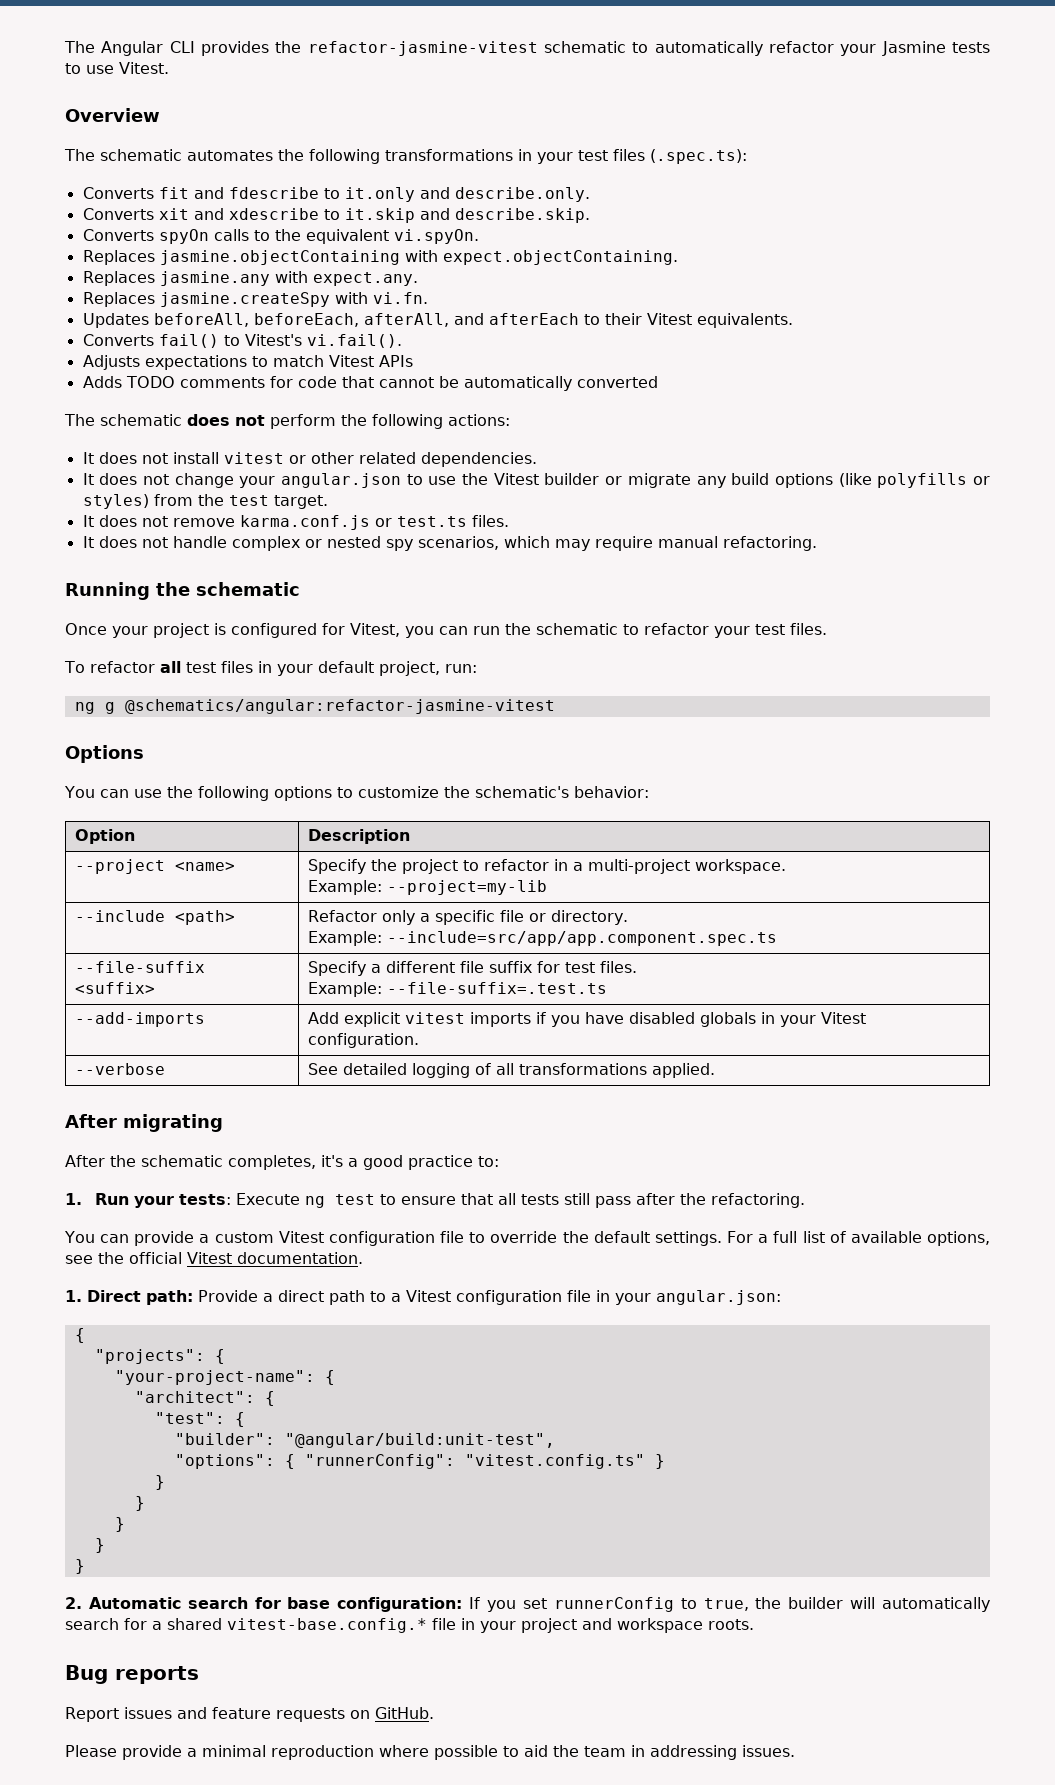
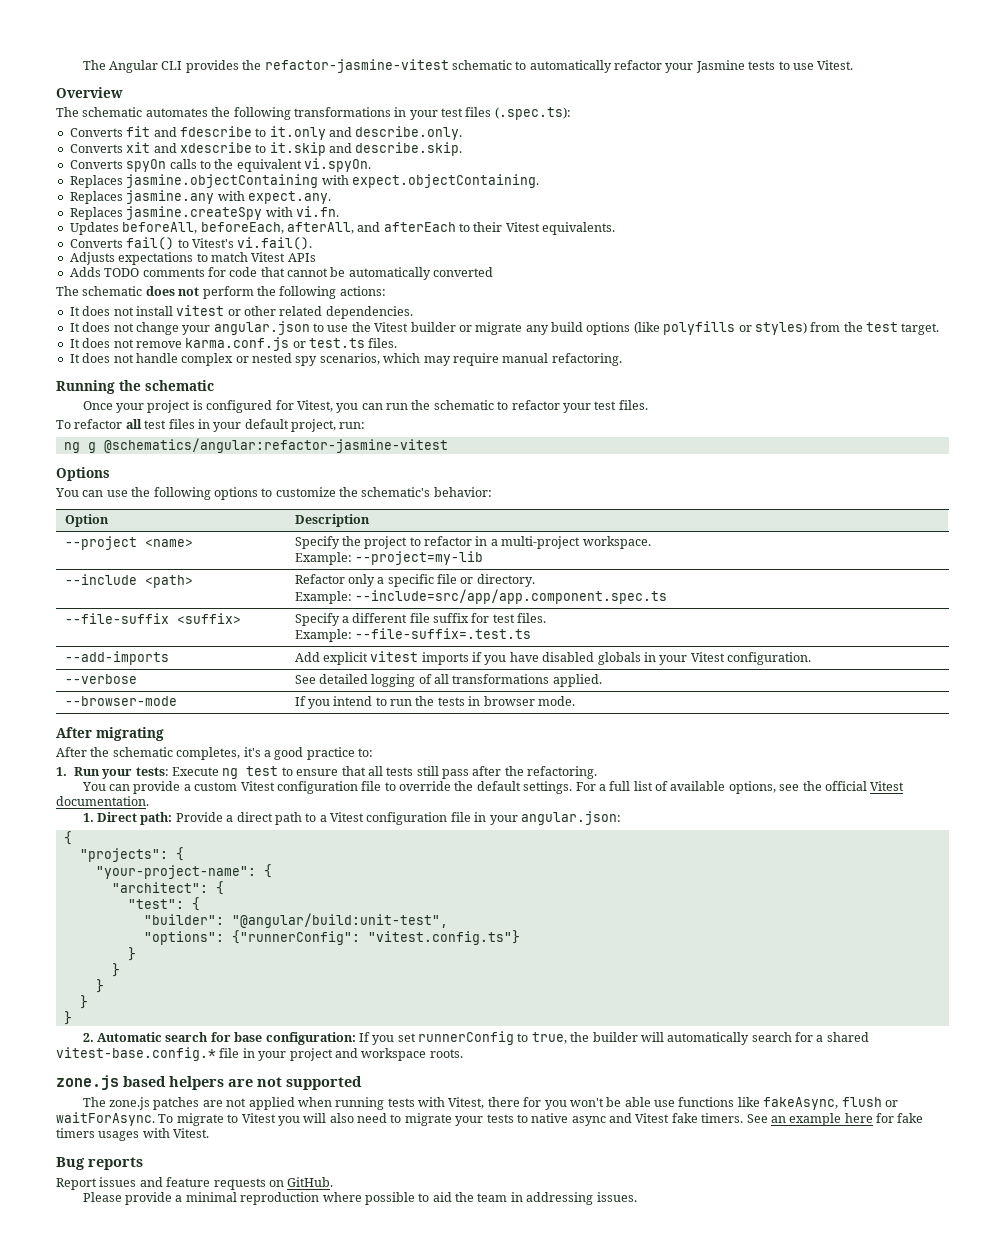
+ --browser-mode | If you intend to run the tests in browser mode.
- "options": { "runnerConfig": "vitest.config.ts" }
+ "options": {"runnerConfig": "vitest.config.ts"}
+ zone.js based helpers are not supported
+ The zone.js patches are not applied when running tests with Vitest, there for you won't be able use functions like fakeAsync, flush or waitForAsync. To migrate to Vitest you will also need to migrate your tests to native async and Vitest fake timers. See an example here for fake timers usages with Vitest.

